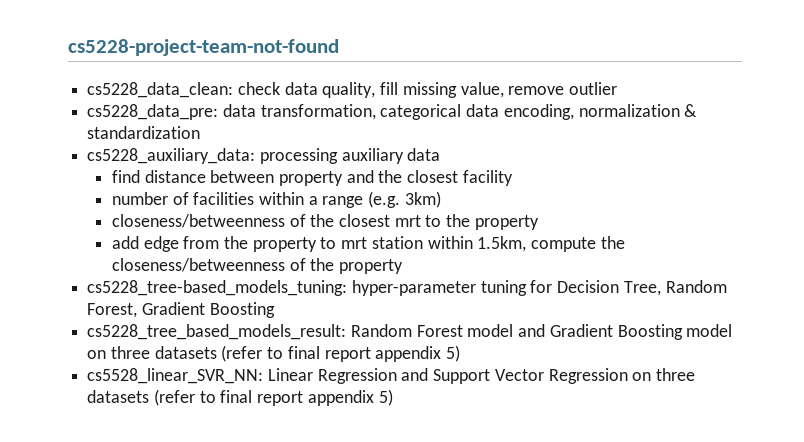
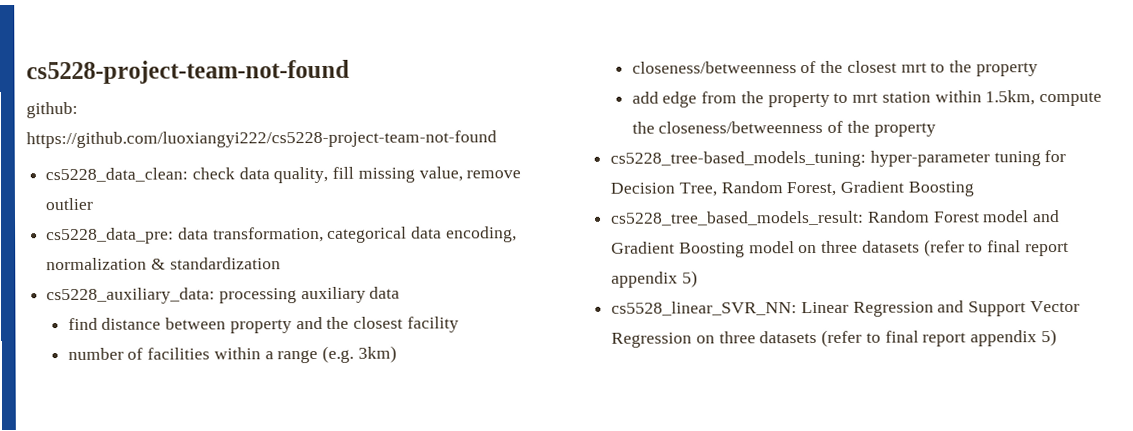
+ github: https://github.com/luoxiangyi222/cs5228-project-team-not-found

